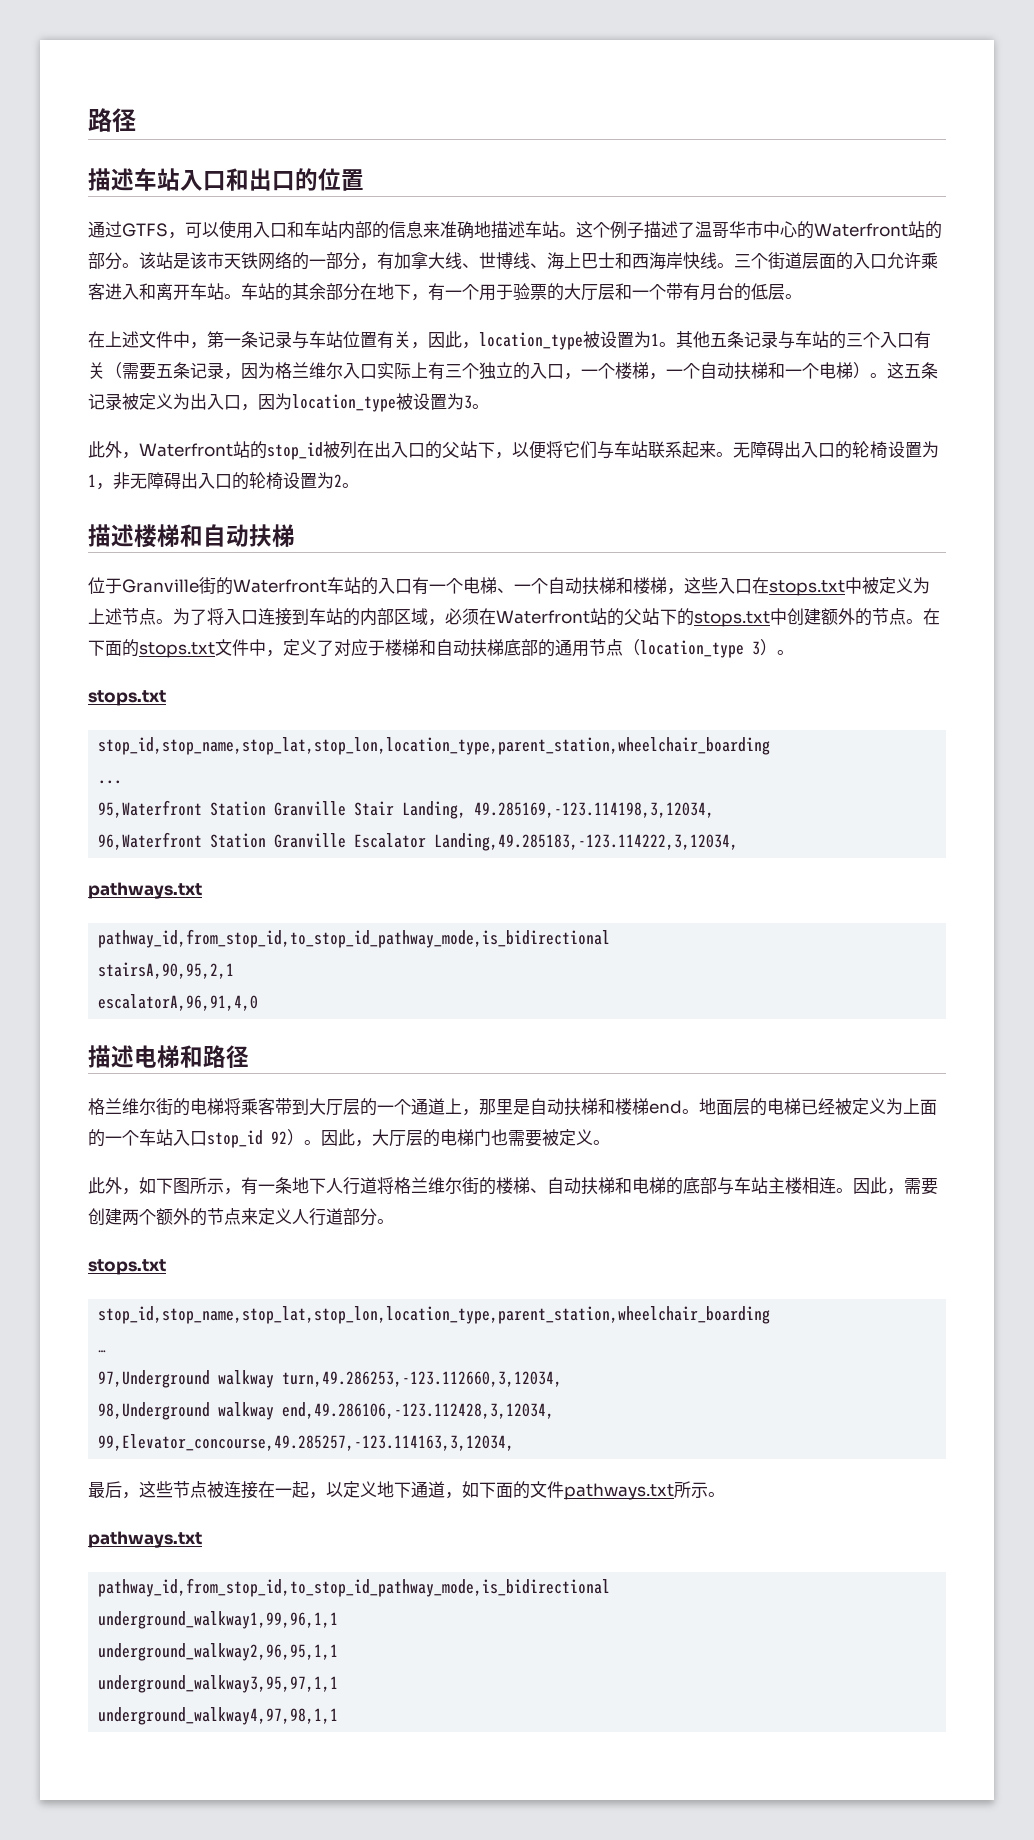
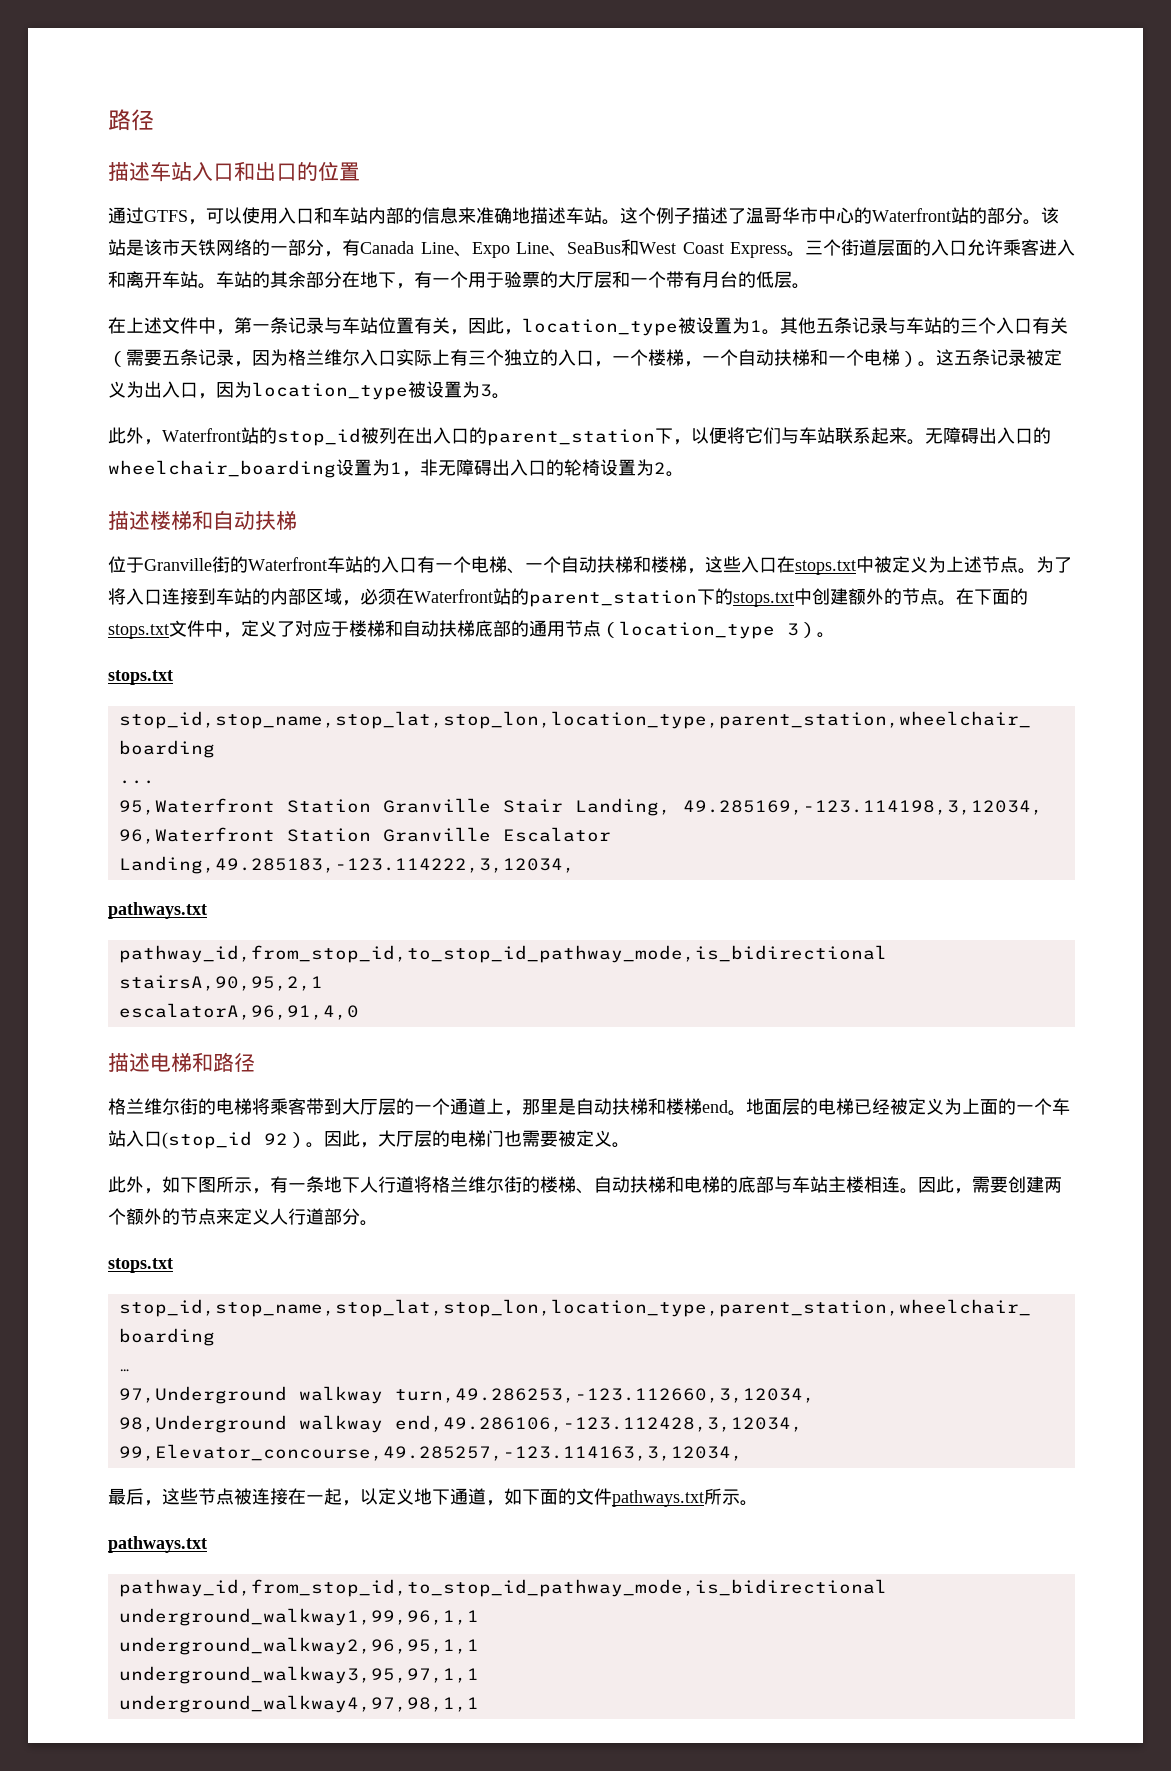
- 该站是该市天铁网络的一部分，有加拿大线、世博线、海上巴士和西海岸快线。
+ 该站是该市天铁网络的一部分，有Canada Line、Expo Line、SeaBus和West Coast Express。
- 此外，Waterfront站的stop_id被列在出入口的父站下，以便将它们与车站联系起来。
+ 此外，Waterfront站的stop_id被列在出入口的parent_station下，以便将它们与车站联系起来。
- 无障碍出入口的轮椅设置为1，非无障碍出入口的轮椅设置为2。
+ 无障碍出入口的wheelchair_boarding设置为1，非无障碍出入口的轮椅设置为2。
- 为了将入口连接到车站的内部区域，必须在Waterfront站的父站下的stops.txt中创建额外的节点。
+ 为了将入口连接到车站的内部区域，必须在Waterfront站的parent_station下的stops.txt中创建额外的节点。
- 地面层的电梯已经被定义为上面的一个车站入口stop_id 92）。
+ 地面层的电梯已经被定义为上面的一个车站入口(stop_id 92）。

